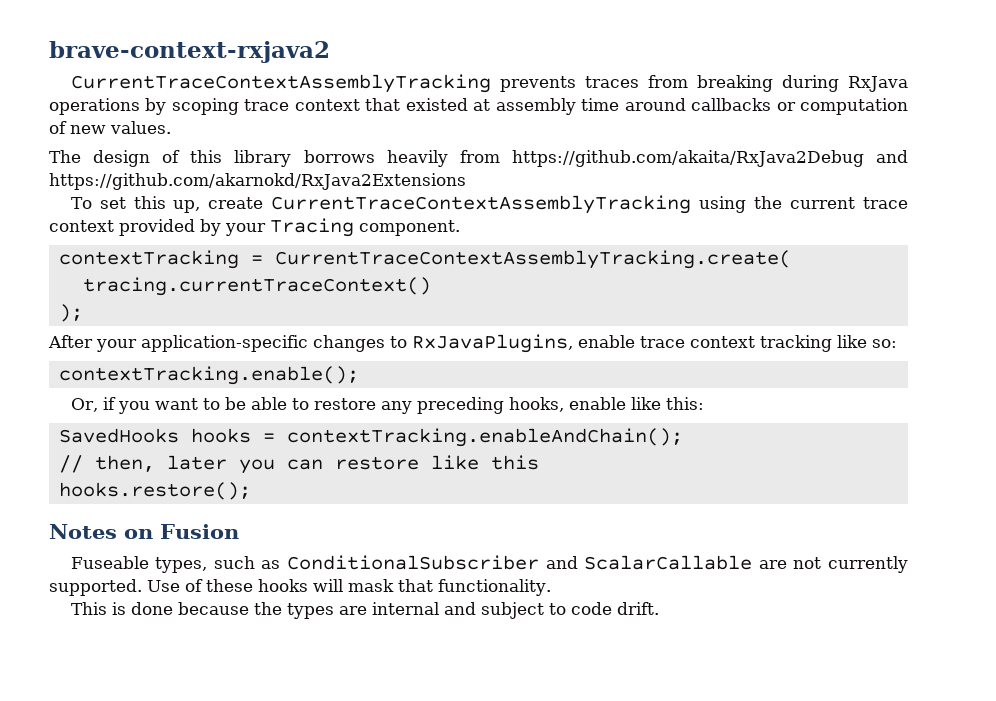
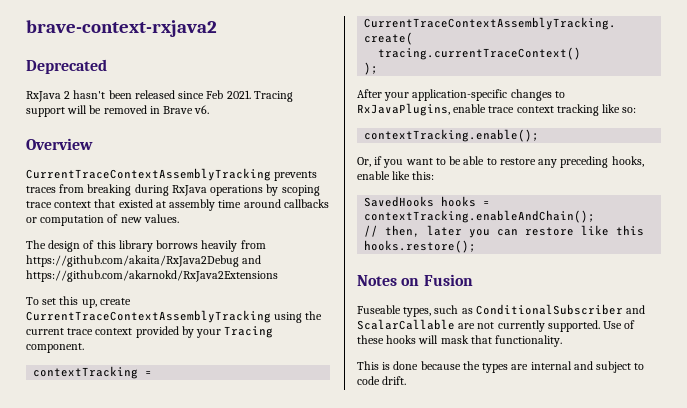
+ Deprecated
+ RxJava 2 hasn't been released since Feb 2021. Tracing support will be removed in Brave v6.
+ Overview

